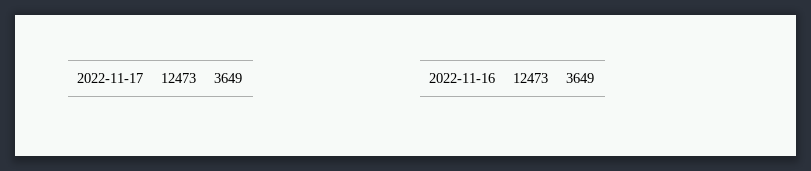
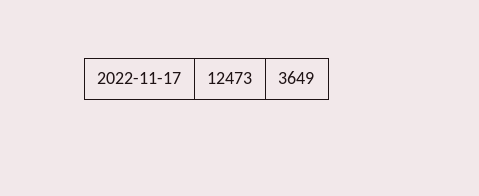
- 2022-11-16 | 12473 | 3649

